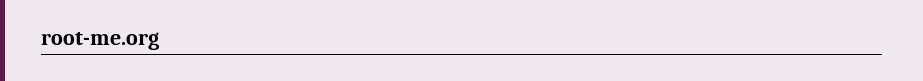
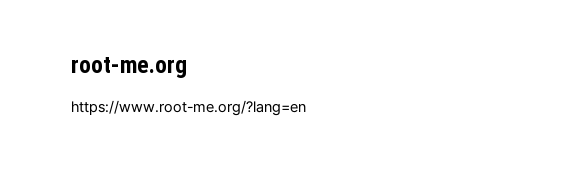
+ https://www.root-me.org/?lang=en

